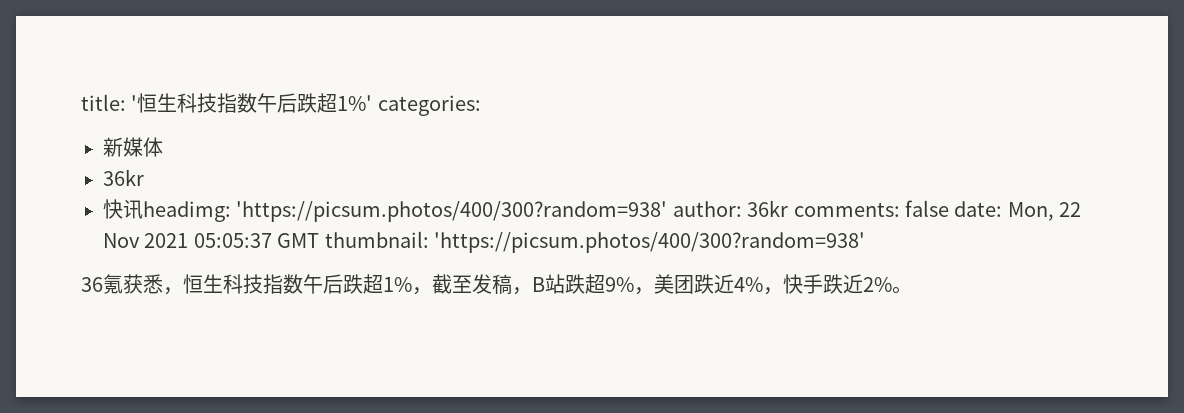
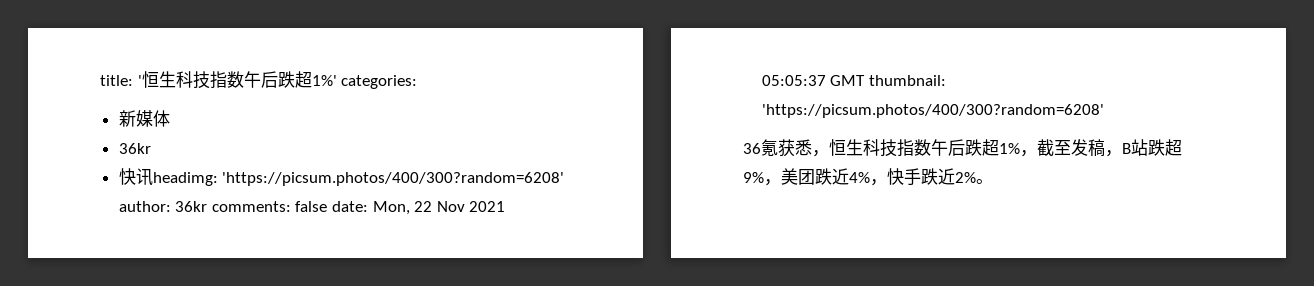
- 快讯headimg: 'https://picsum.photos/400/300?random=938' author: 36kr comments: false date: Mon, 22 Nov 2021 05:05:37 GMT thumbnail: 'https://picsum.photos/400/300?random=938'
+ 快讯headimg: 'https://picsum.photos/400/300?random=6208' author: 36kr comments: false date: Mon, 22 Nov 2021 05:05:37 GMT thumbnail: 'https://picsum.photos/400/300?random=6208'

